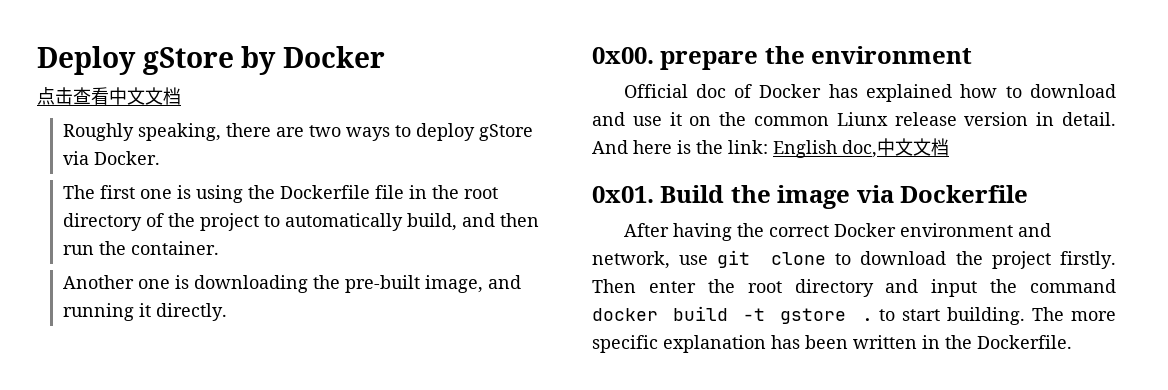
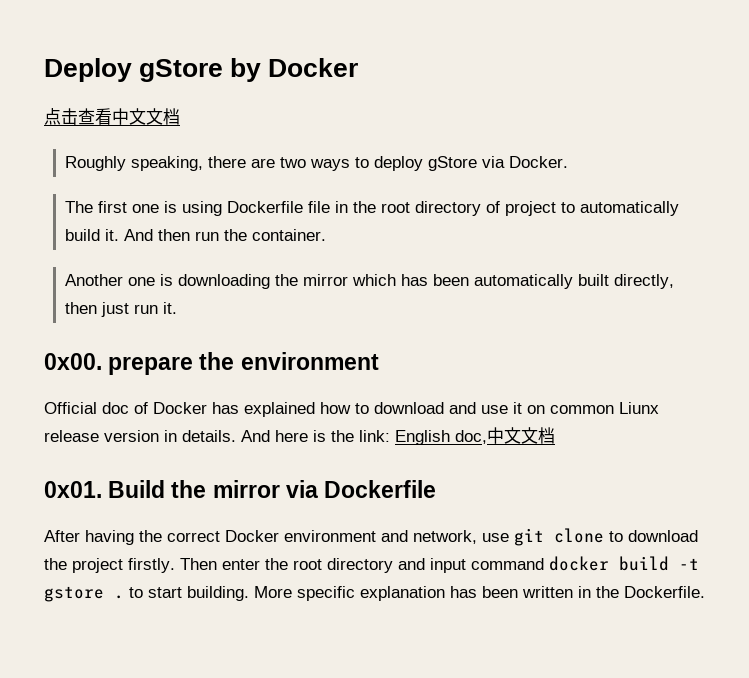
- The first one is using the Dockerfile file in the root directory of the project to automatically build, and then run the container.
+ The first one is using Dockerfile file in the root directory of project to automatically build it. And then run the container.
- Another one is downloading the pre-built image, and running it directly.
+ Another one is downloading the mirror which has been automatically built directly, then just run it.
- Official doc of Docker has explained how to download and use it on the common Liunx release version in detail.
+ Official doc of Docker has explained how to download and use it on common Liunx release version in details.
- Build the image via Dockerfile
+ Build the mirror via Dockerfile
- Then enter the root directory and input the command docker build -t gstore . to start building.
+ Then enter the root directory and input command docker build -t gstore . to start building.
- The more specific explanation has been written in the Dockerfile.
+ More specific explanation has been written in the Dockerfile.

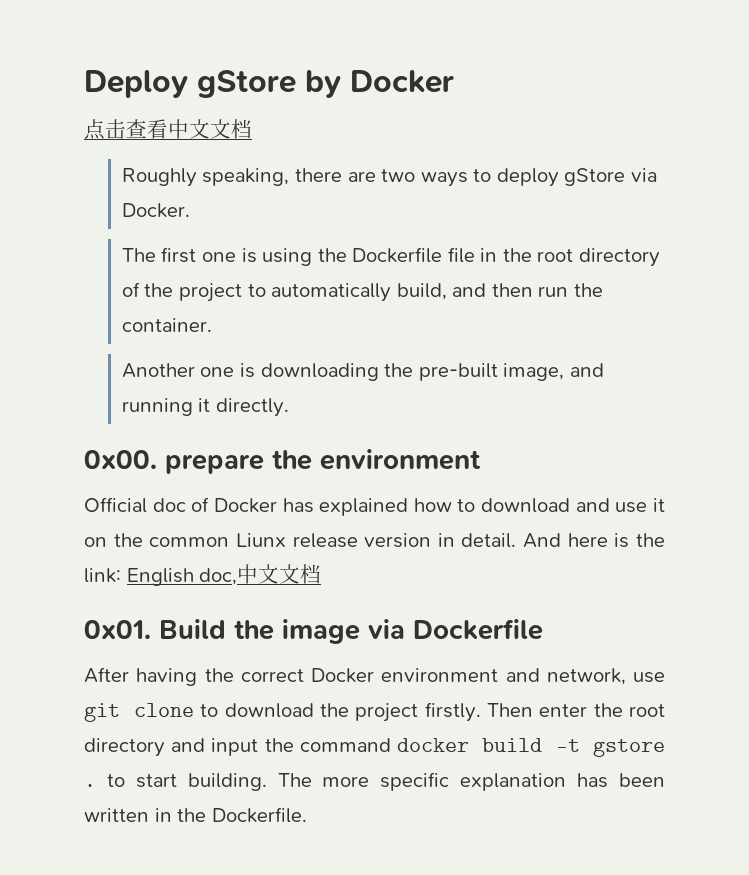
- The first one is using Dockerfile file in the root directory of project to automatically build it. And then run the container.
+ The first one is using the Dockerfile file in the root directory of the project to automatically build, and then run the container.
- Another one is downloading the mirror which has been automatically built directly, then just run it.
+ Another one is downloading the pre-built image, and running it directly.
- Official doc of Docker has explained how to download and use it on common Liunx release version in details.
+ Official doc of Docker has explained how to download and use it on the common Liunx release version in detail.
- Build the mirror via Dockerfile
+ Build the image via Dockerfile
- Then enter the root directory and input command docker build -t gstore . to start building.
+ Then enter the root directory and input the command docker build -t gstore . to start building.
- More specific explanation has been written in the Dockerfile.
+ The more specific explanation has been written in the Dockerfile.

